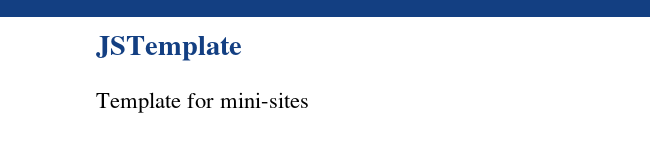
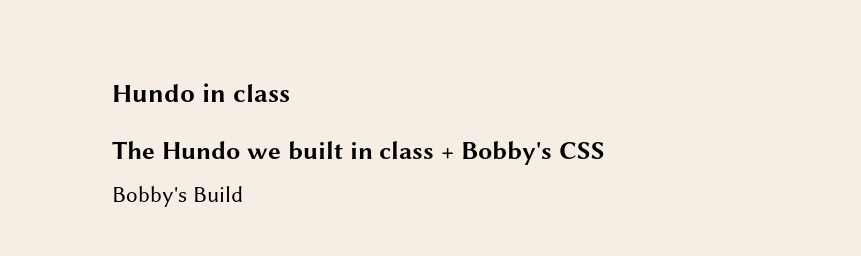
- JSTemplate
- Template for mini-sites
+ Hundo in class
+ The Hundo we built in class + Bobby's CSS
+ Bobby's Build

